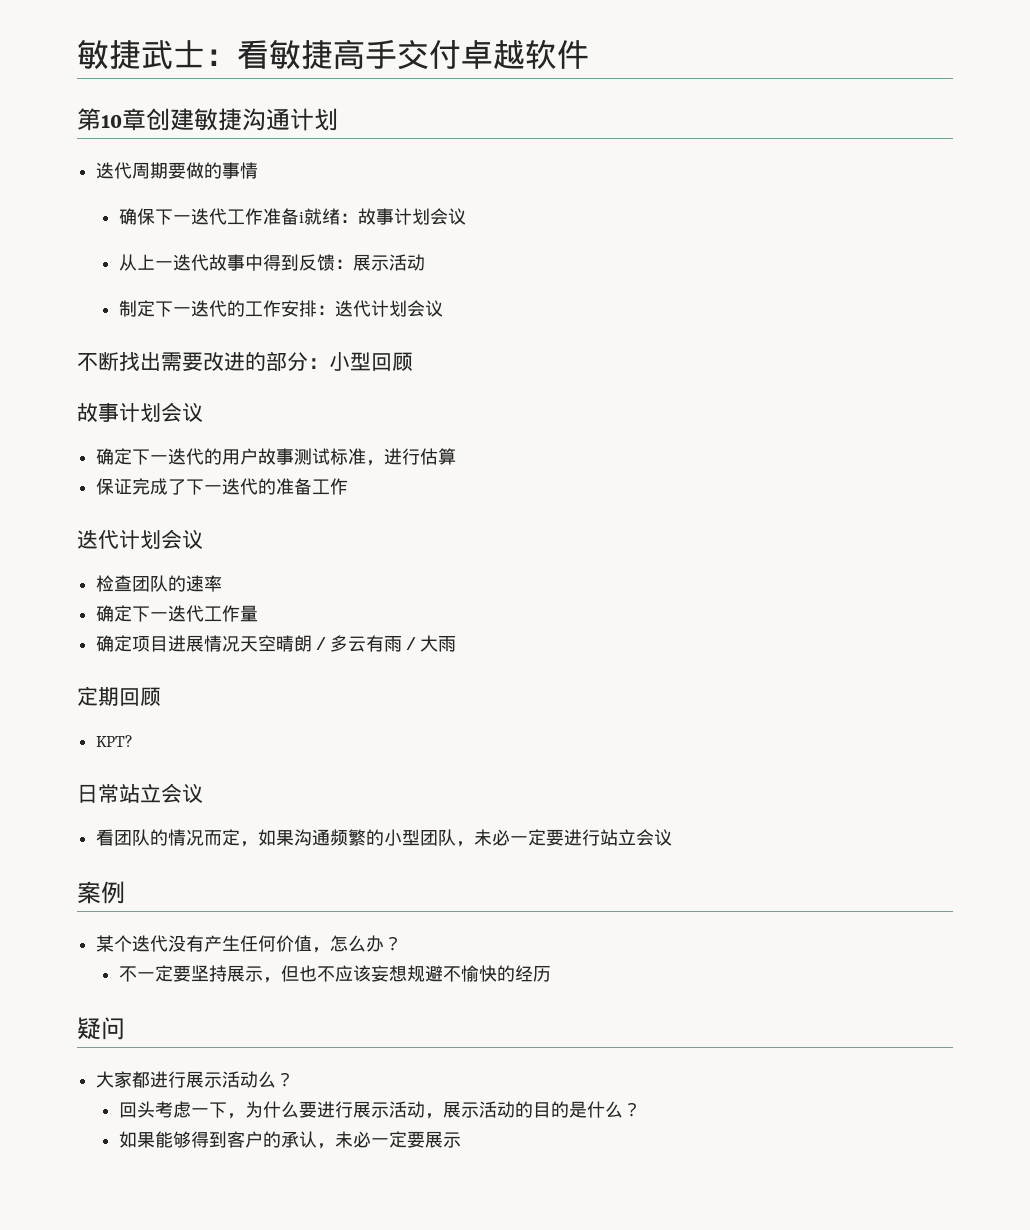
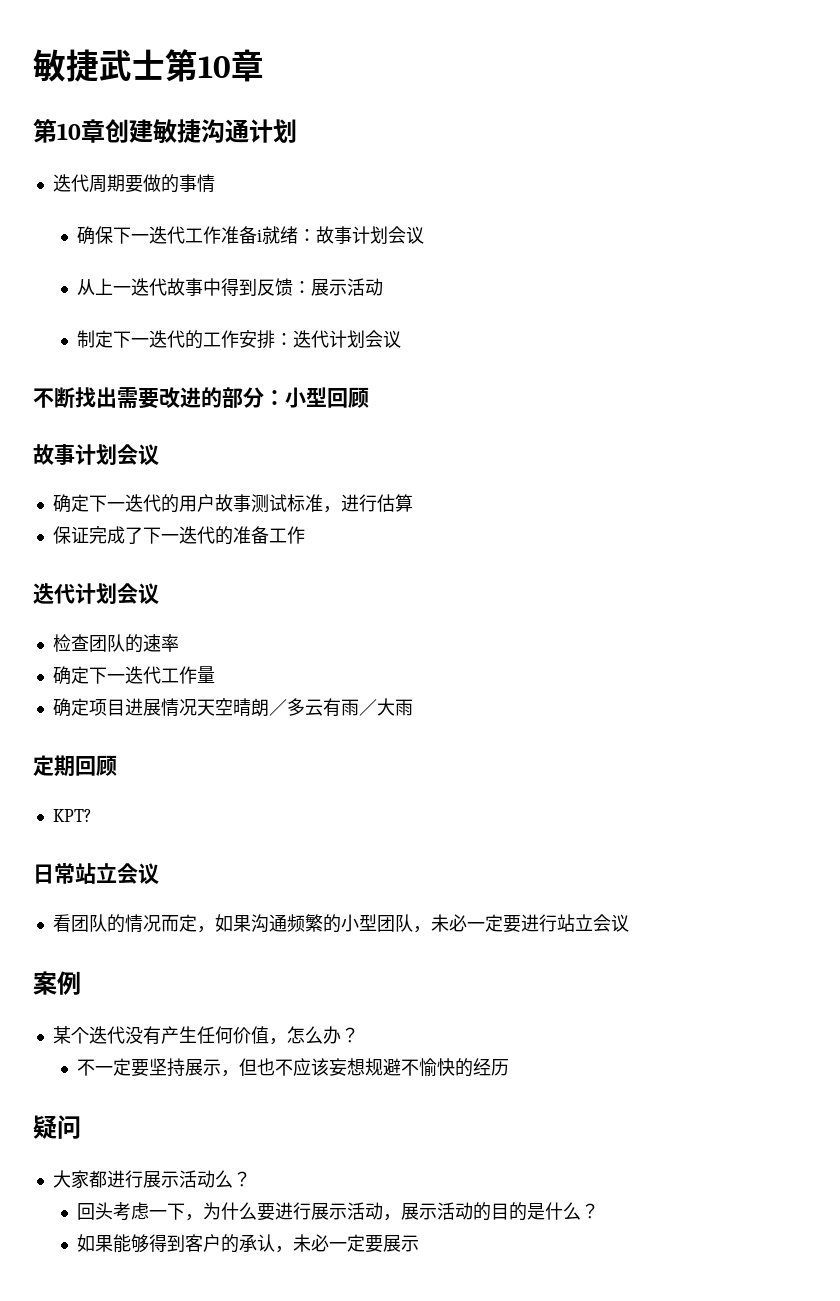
- 敏捷武士：看敏捷高手交付卓越软件
+ 敏捷武士第10章

